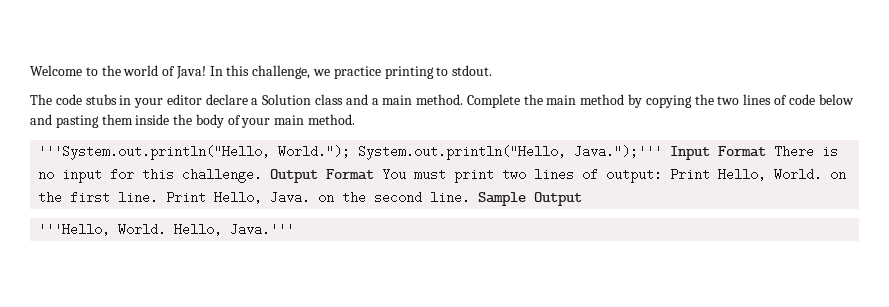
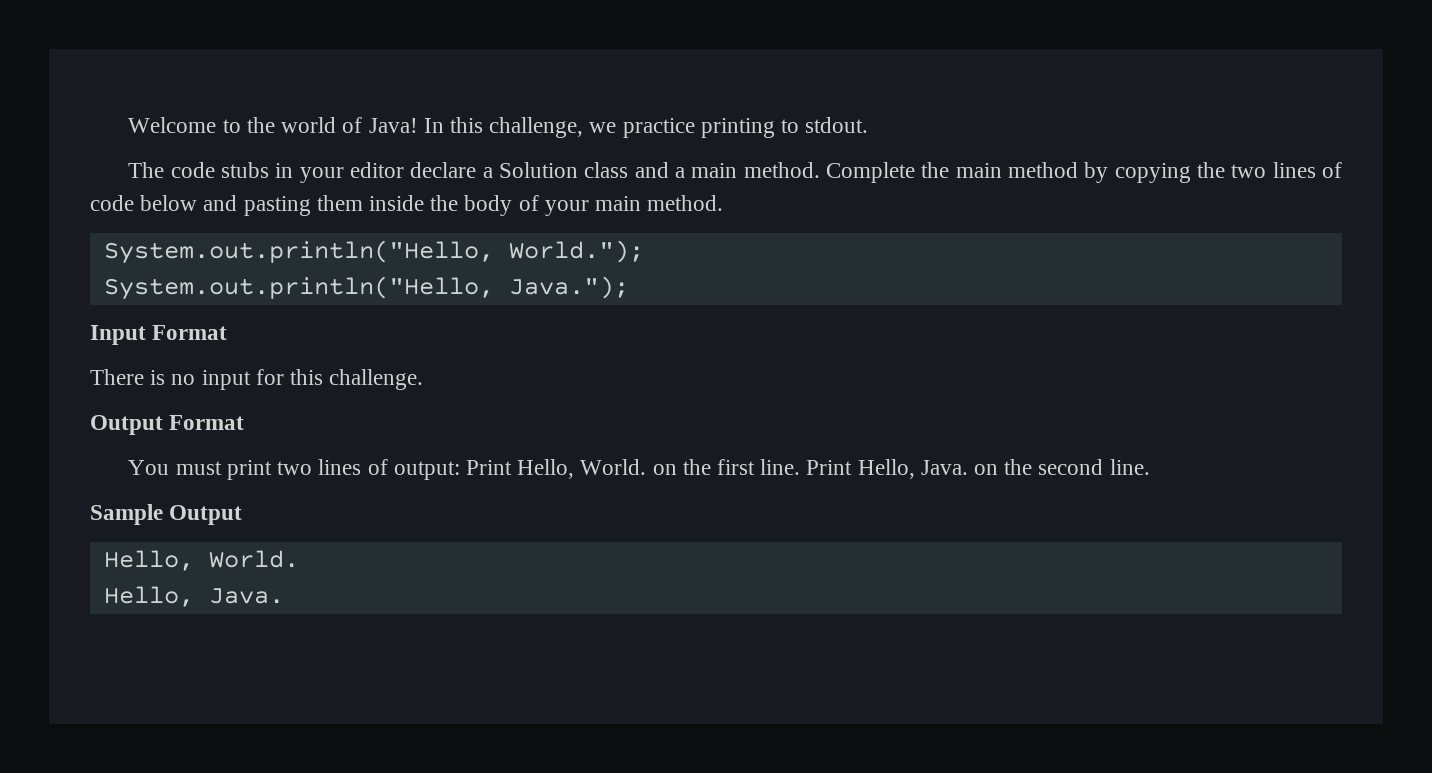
- '''System.out.println("Hello, World."); System.out.println("Hello, Java.");''' Input Format There is no input for this challenge. Output Format You must print two lines of output: Print Hello, World. on the first line.
+ System.out.println("Hello, World.");
+ System.out.println("Hello, Java.");
+ Input Format
+ There is no input for this challenge.
+ Output Format
+ You must print two lines of output: Print Hello, World. on the first line.
- Print Hello, Java. on the second line. Sample Output
- '''Hello, World. Hello, Java.'''
+ Print Hello, Java. on the second line.
+ Sample Output
+ Hello, World.
+ Hello, Java.

